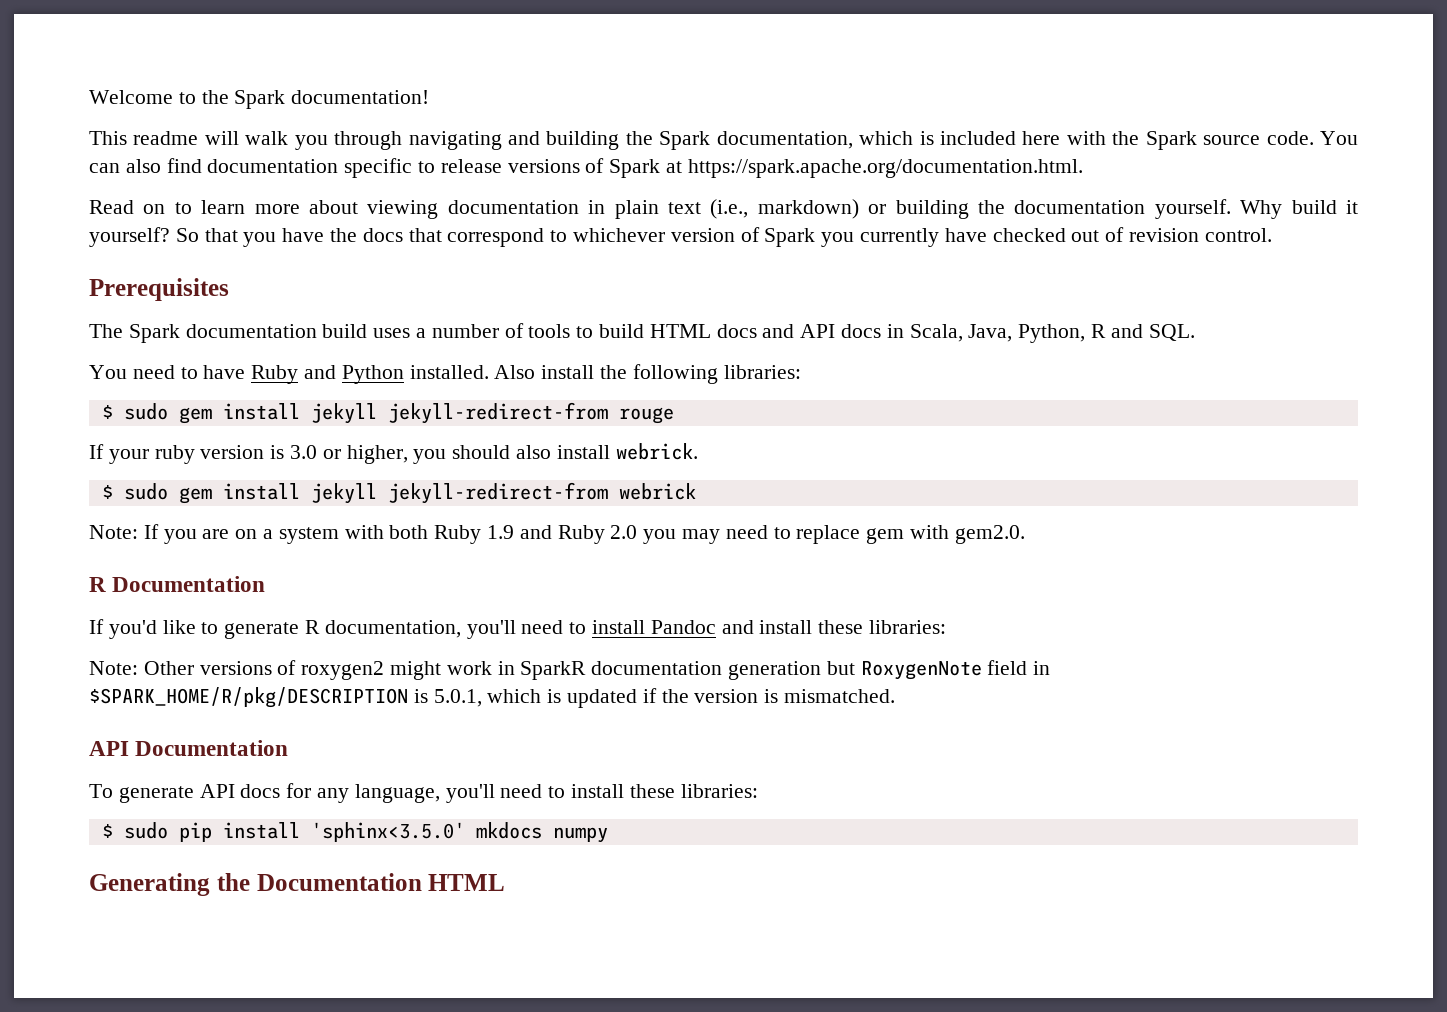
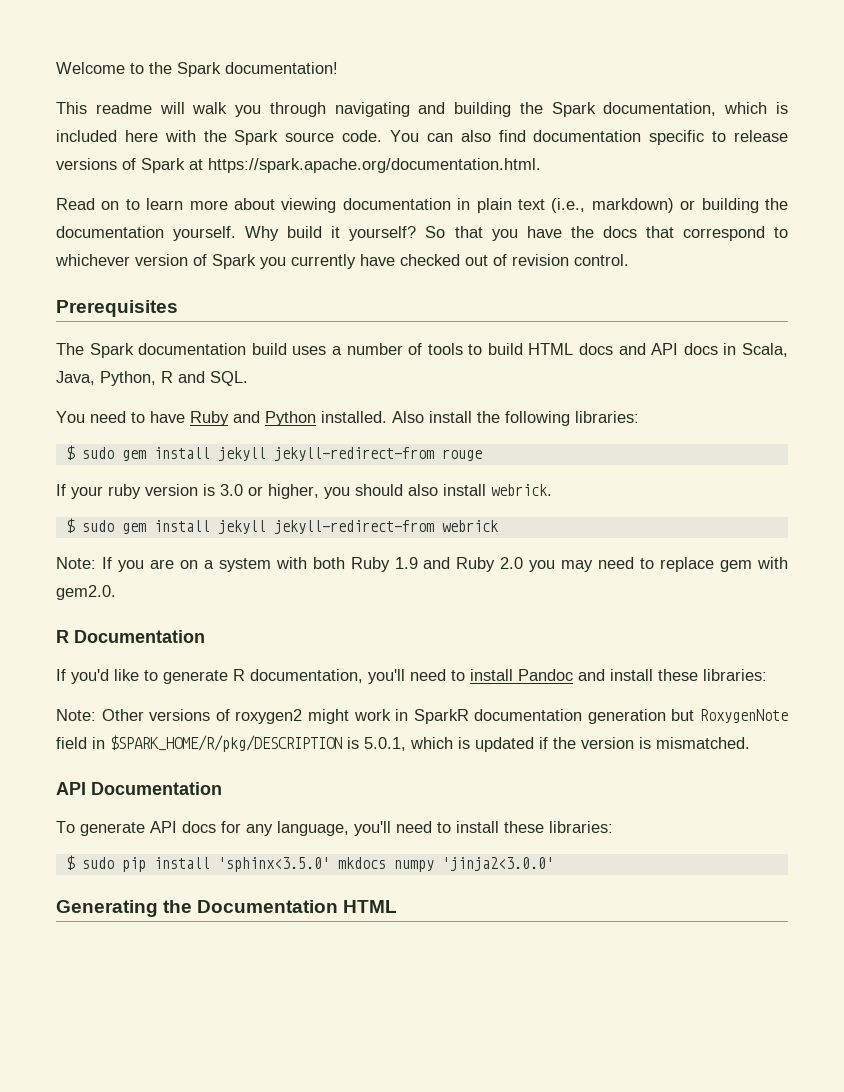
- $ sudo pip install 'sphinx<3.5.0' mkdocs numpy
+ $ sudo pip install 'sphinx<3.5.0' mkdocs numpy 'jinja2<3.0.0'

